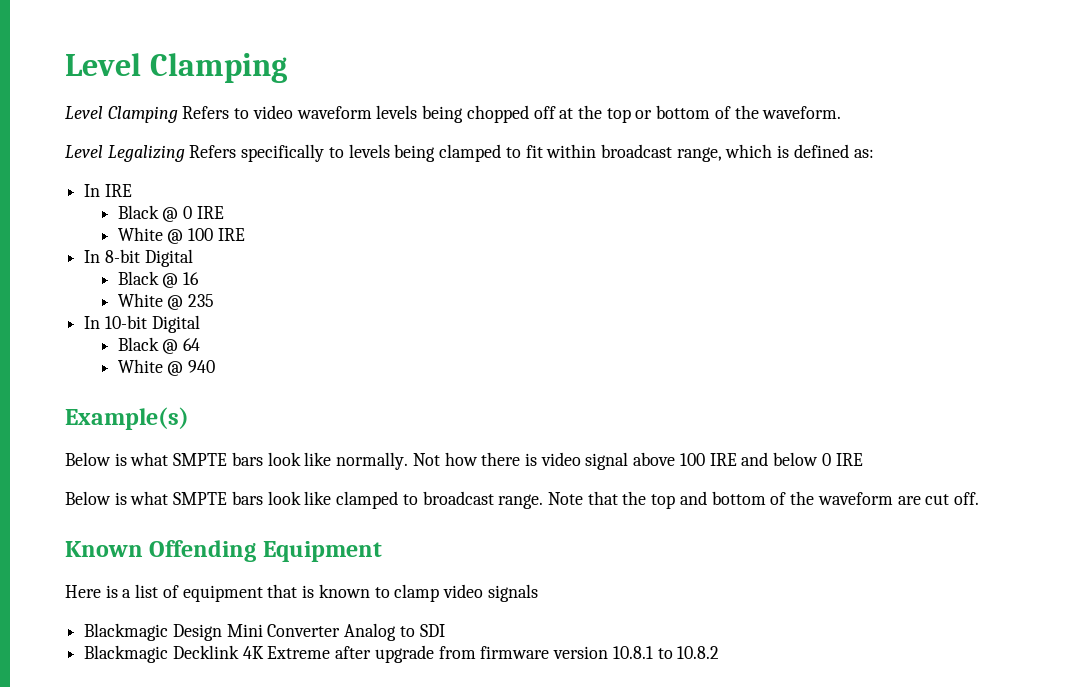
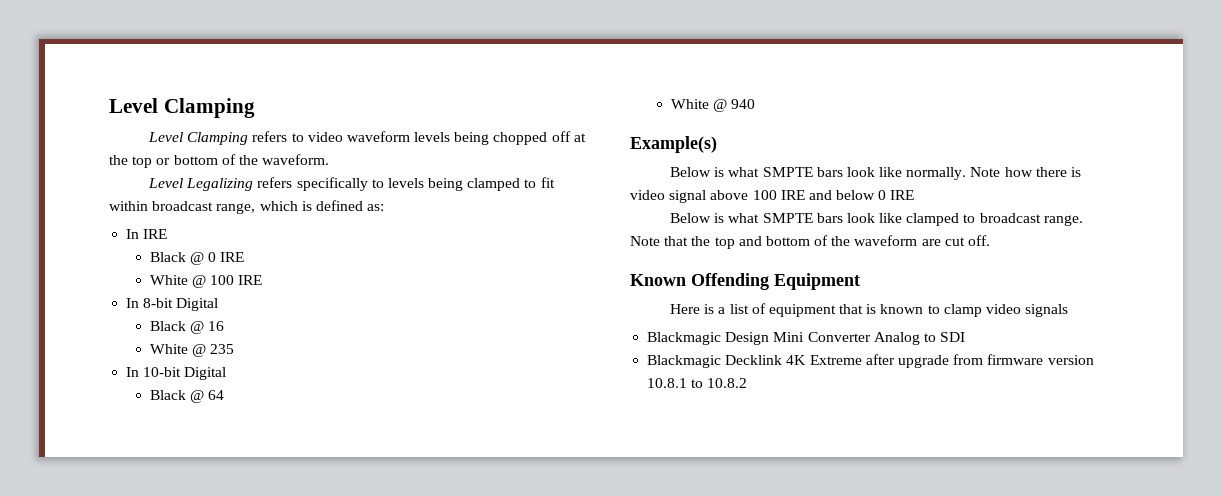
- Level Clamping Refers to video waveform levels being chopped off at the top or bottom of the waveform.
+ Level Clamping refers to video waveform levels being chopped off at the top or bottom of the waveform.
- Level Legalizing Refers specifically to levels being clamped to fit within broadcast range, which is defined as:
+ Level Legalizing refers specifically to levels being clamped to fit within broadcast range, which is defined as:
- Not how there is video signal above 100 IRE and below 0 IRE
+ Note how there is video signal above 100 IRE and below 0 IRE

